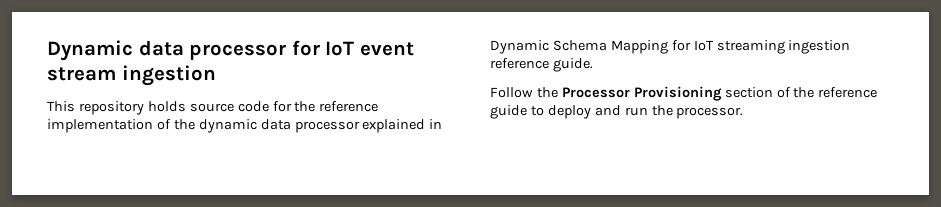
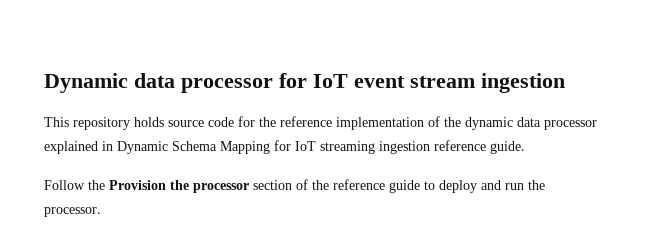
- Follow the Processor Provisioning section of the reference guide to deploy and run the processor.
+ Follow the Provision the processor section of the reference guide to deploy and run the processor.

